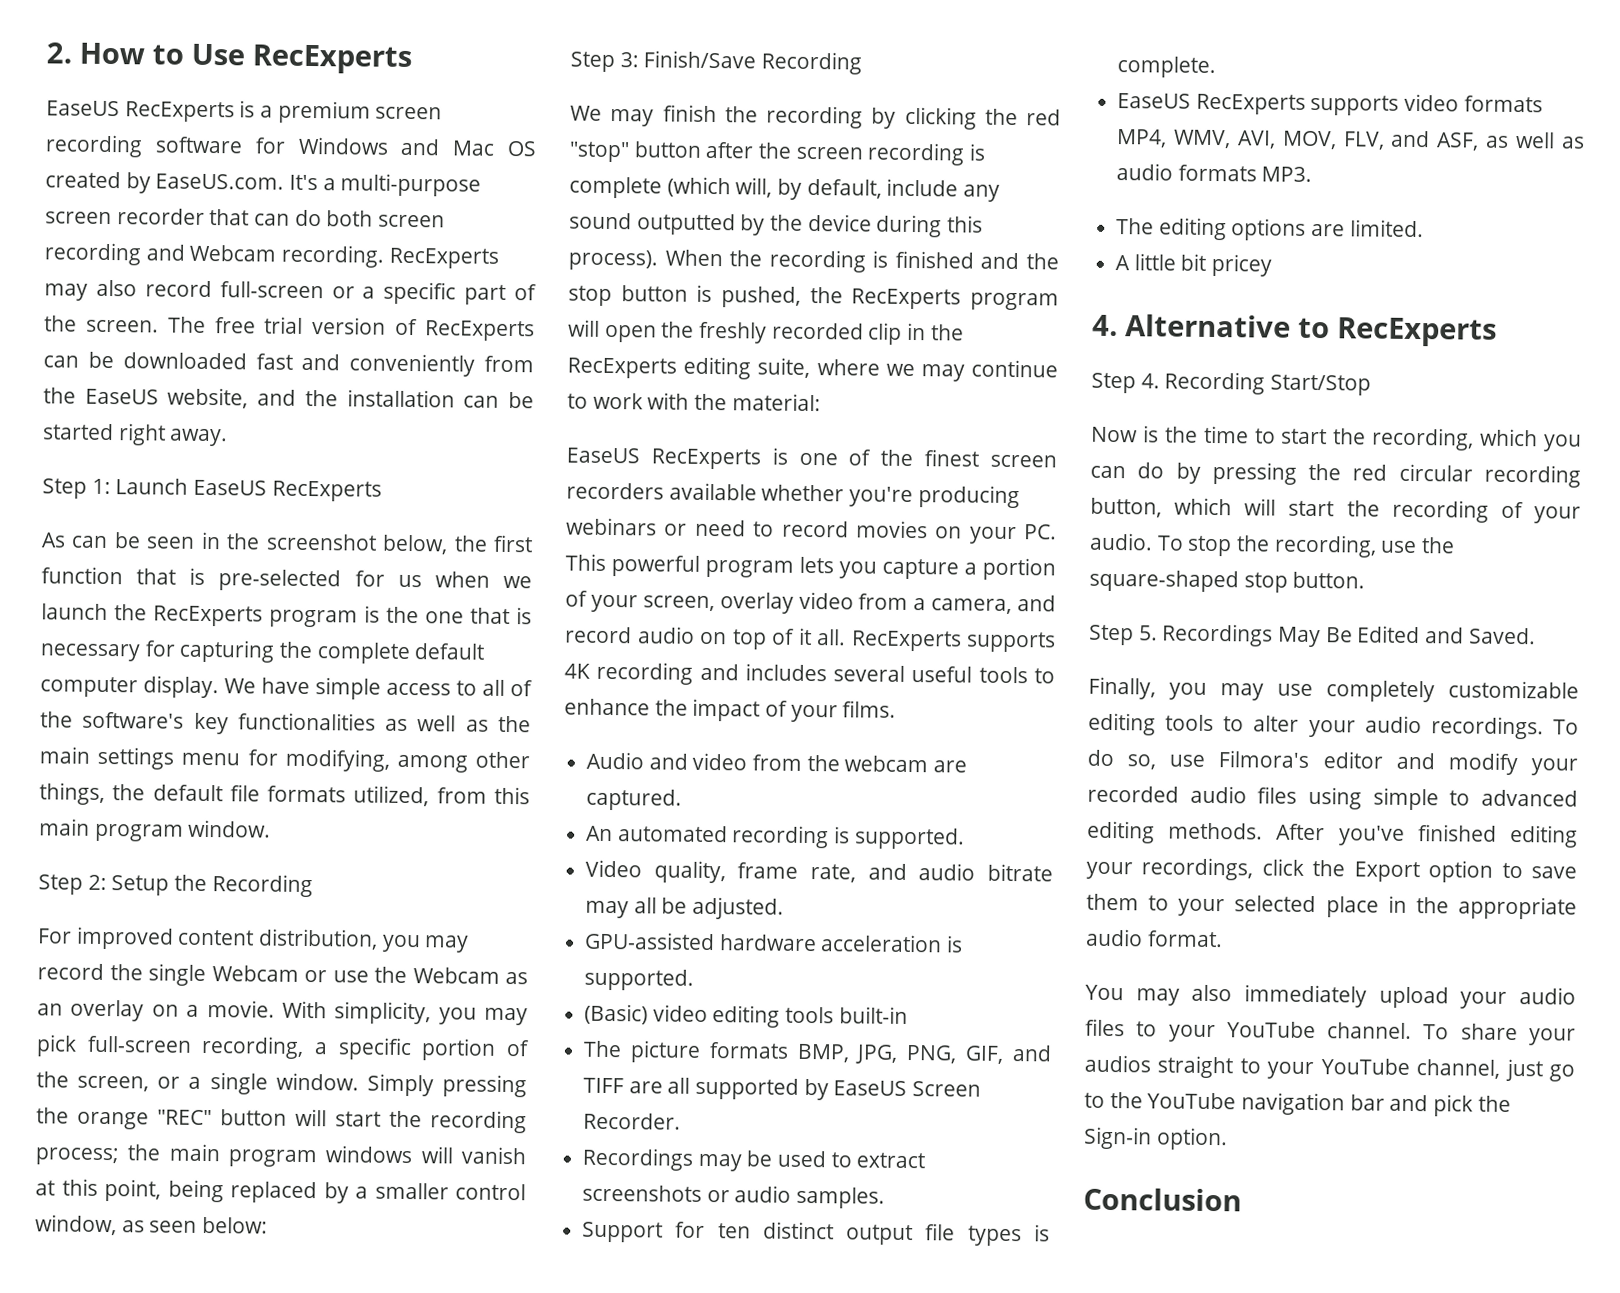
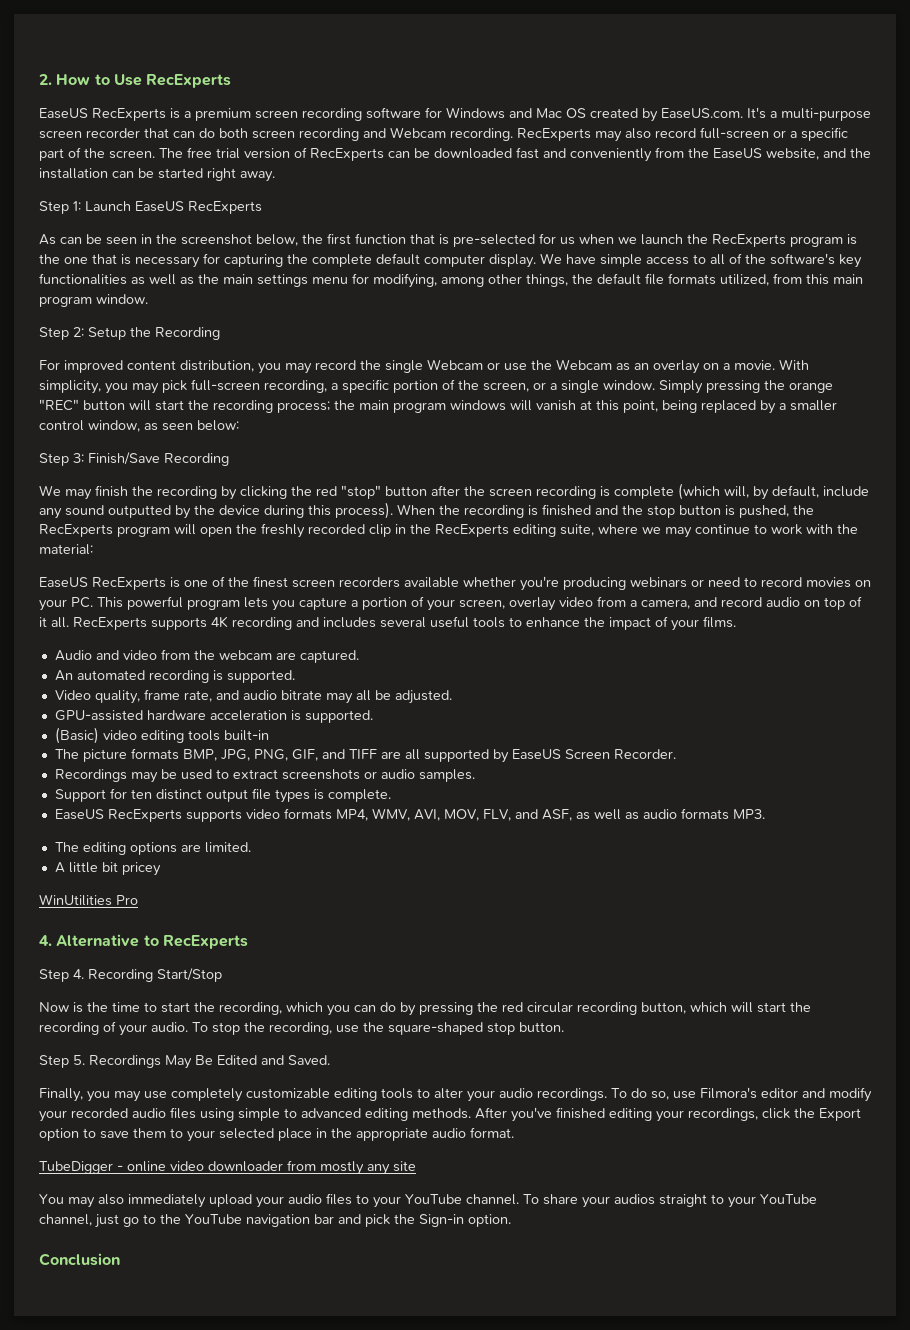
+ WinUtilities Pro
+ TubeDigger - online video downloader from mostly any site

